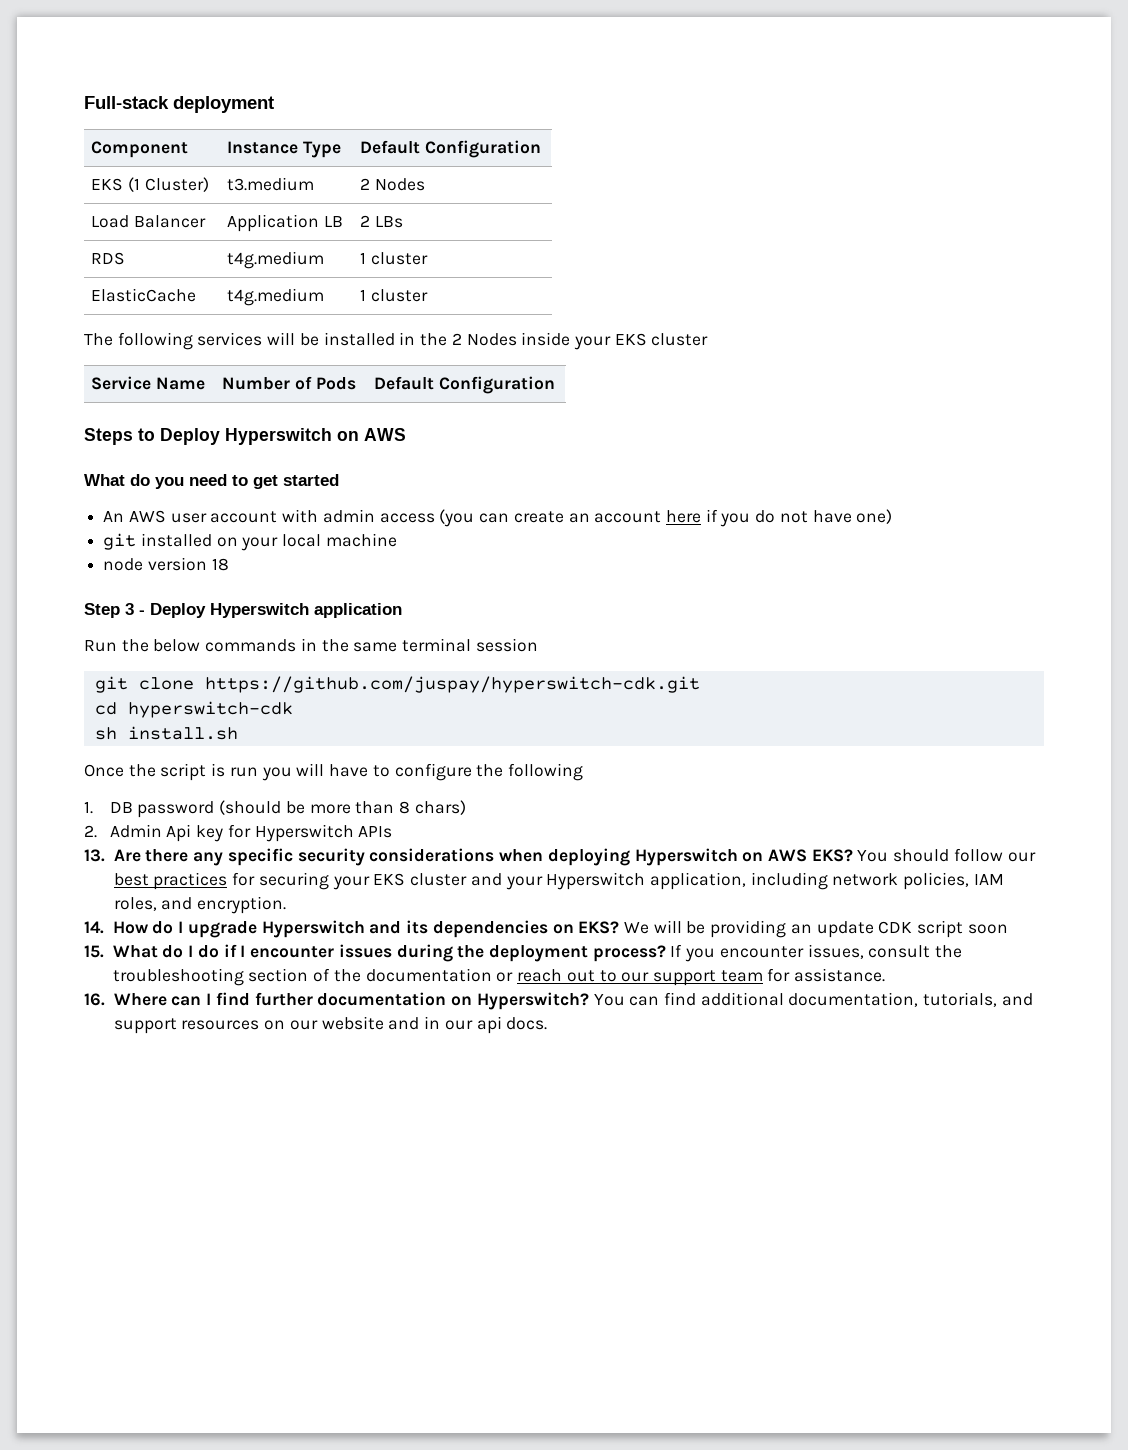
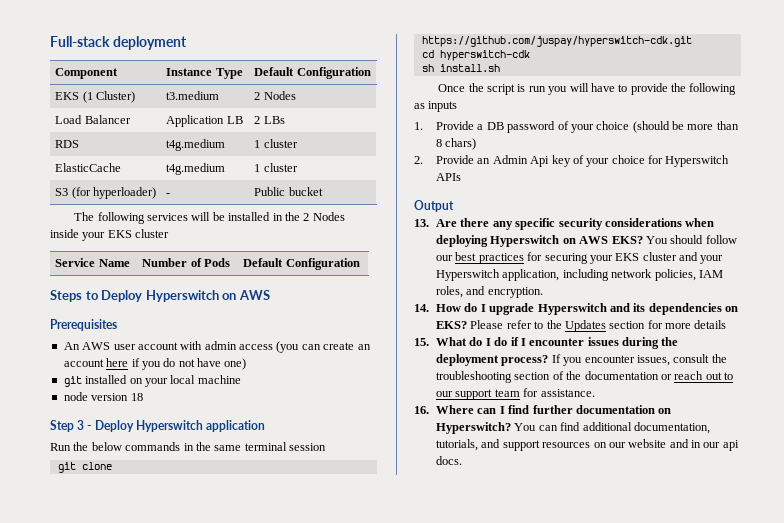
+ S3 (for hyperloader) | - | Public bucket
- What do you need to get started
+ Prerequisites
- Once the script is run you will have to configure the following
+ Once the script is run you will have to provide the following as inputs
- 1. DB password (should be more than 8 chars)
+ 1. Provide a DB password of your choice (should be more than 8 chars)
- 2. Admin Api key for Hyperswitch APIs
+ 2. Provide an Admin Api key of your choice for Hyperswitch APIs
+ Output
- We will be providing an update CDK script soon
+ Please refer to the Updates section for more details

